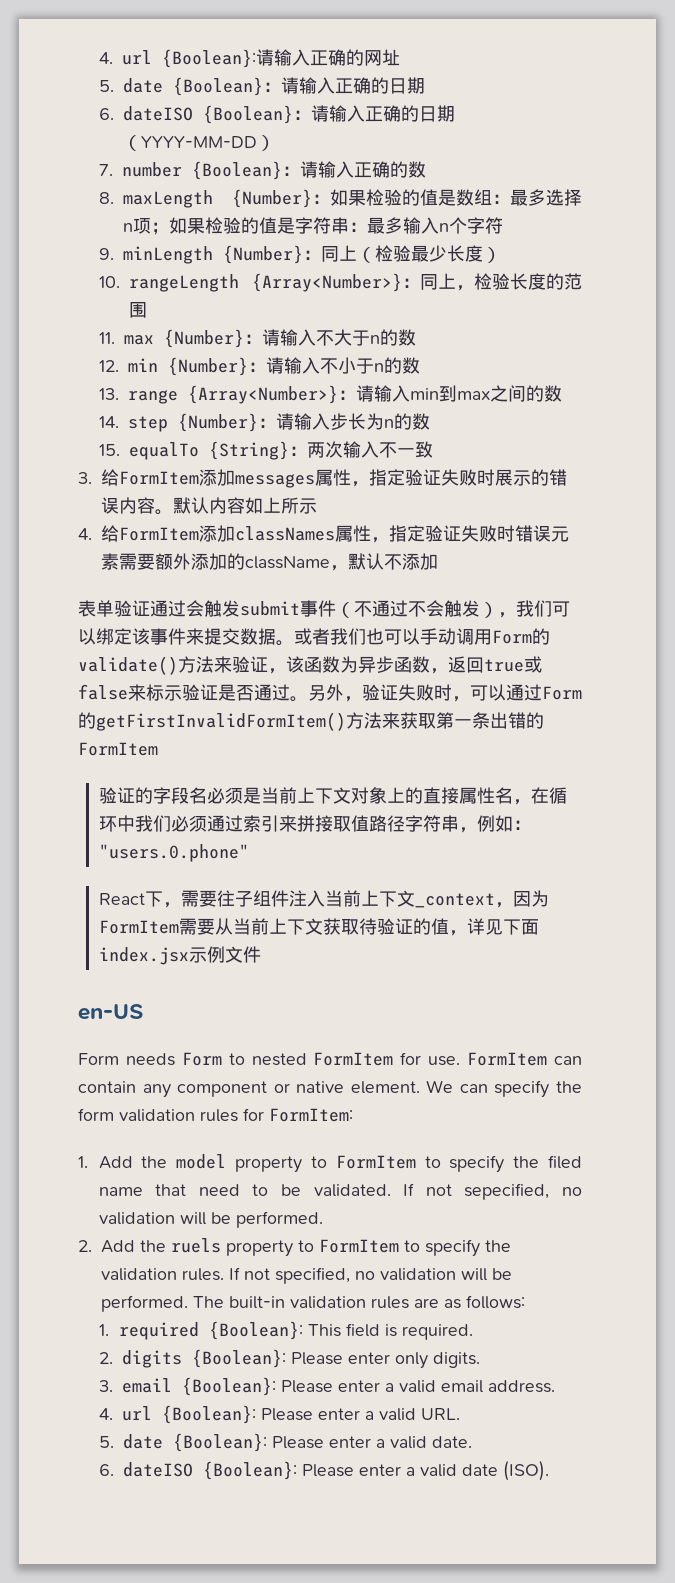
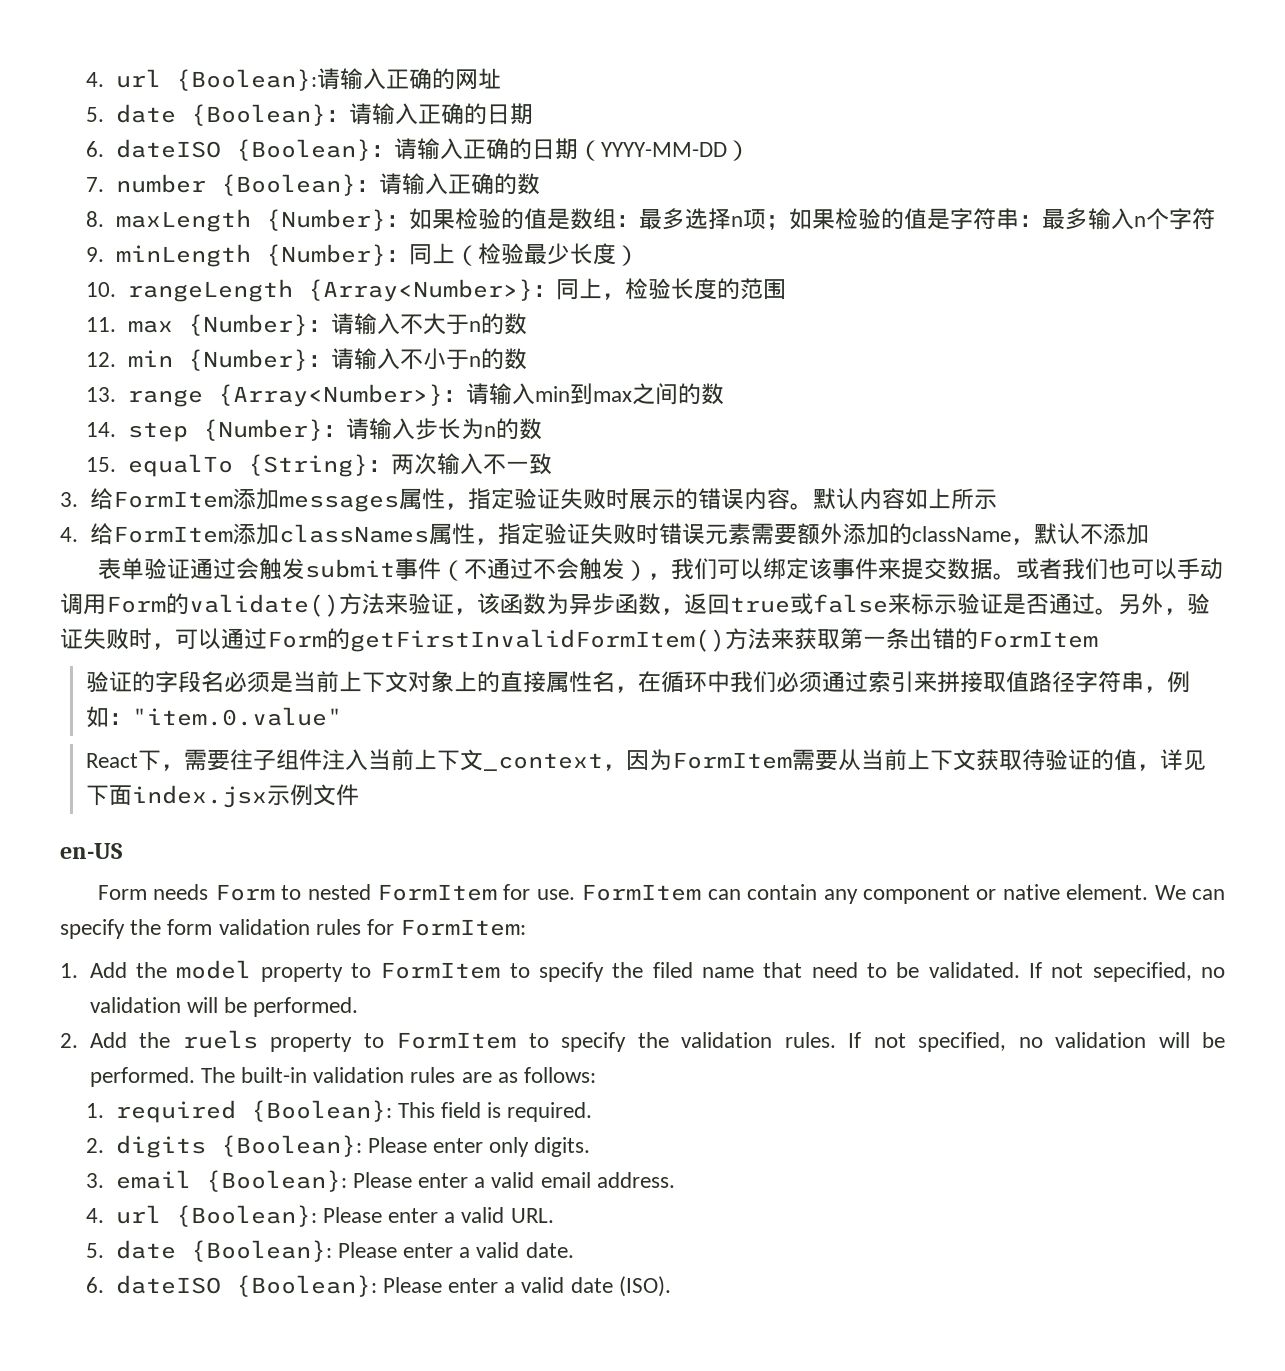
- 验证的字段名必须是当前上下文对象上的直接属性名，在循环中我们必须通过索引来拼接取值路径字符串，例如："users.0.phone"
+ 验证的字段名必须是当前上下文对象上的直接属性名，在循环中我们必须通过索引来拼接取值路径字符串，例如："item.0.value"

